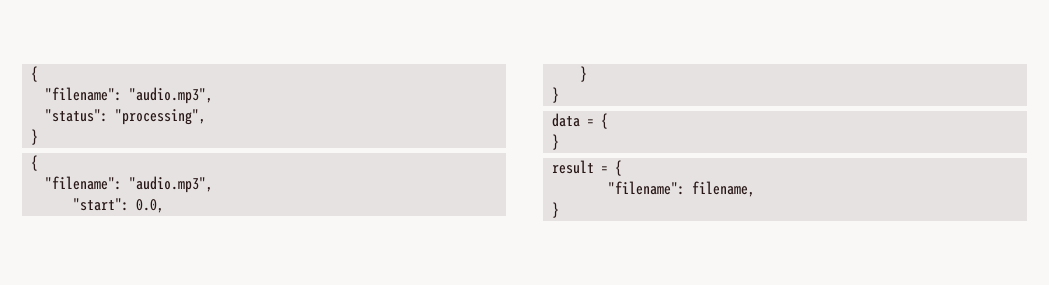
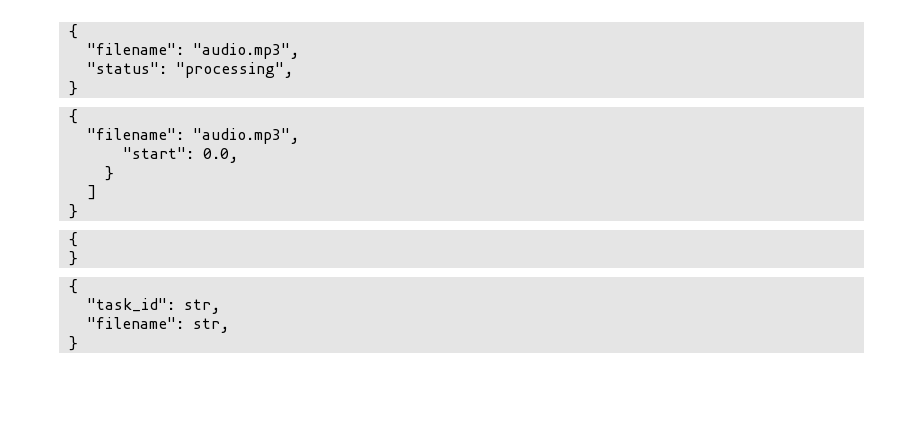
  "start": 0.0,
  }
+ ]
  }
- data = {
+ {
  }
- result = {
- "filename": filename,
+ {
+ "task_id": str,
+ "filename": str,

